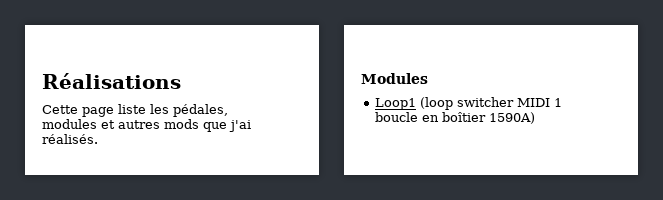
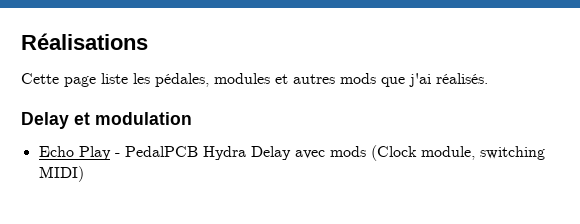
- Modules
- Loop1 (loop switcher MIDI 1 boucle en boîtier 1590A)
+ Delay et modulation
+ Echo Play - PedalPCB Hydra Delay avec mods (Clock module, switching MIDI)

